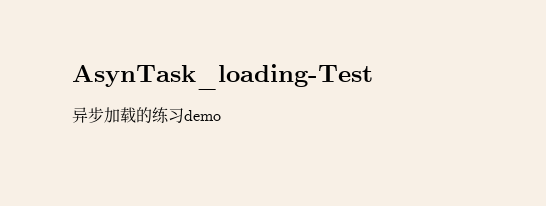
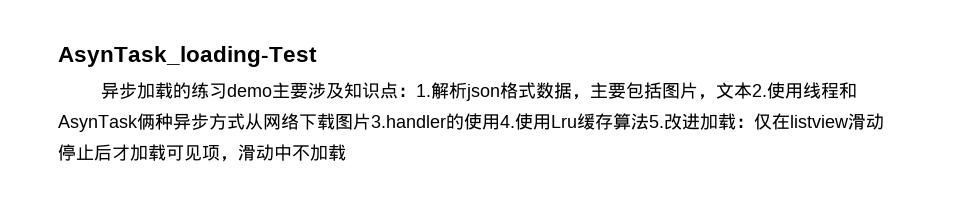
- 异步加载的练习demo
+ 异步加载的练习demo主要涉及知识点：1.解析json格式数据，主要包括图片，文本2.使用线程和AsynTask俩种异步方式从网络下载图片3.handler的使用4.使用Lru缓存算法5.改进加载：仅在listview滑动停止后才加载可见项，滑动中不加载

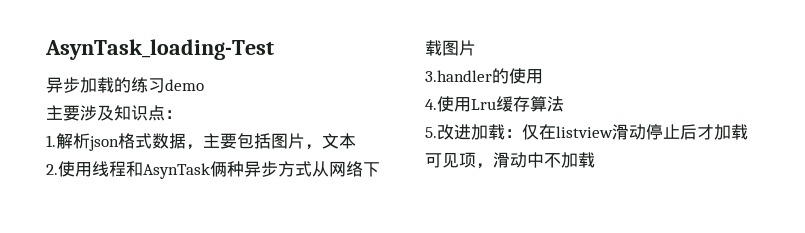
- 异步加载的练习demo主要涉及知识点：1.解析json格式数据，主要包括图片，文本2.使用线程和AsynTask俩种异步方式从网络下载图片3.handler的使用4.使用Lru缓存算法5.改进加载：仅在listview滑动停止后才加载可见项，滑动中不加载
+ 异步加载的练习demo
+ 主要涉及知识点：
+ 1.解析json格式数据，主要包括图片，文本
+ 2.使用线程和AsynTask俩种异步方式从网络下载图片
+ 3.handler的使用
+ 4.使用Lru缓存算法
+ 5.改进加载：仅在listview滑动停止后才加载可见项，滑动中不加载

